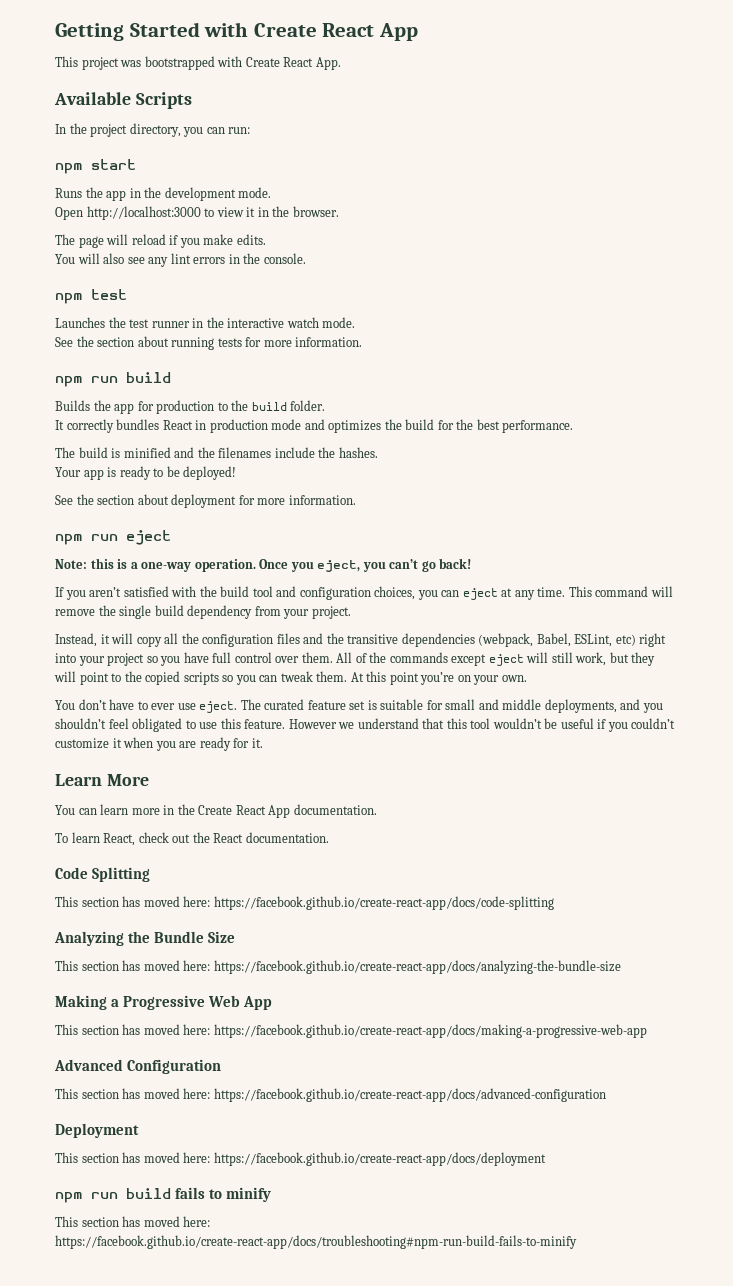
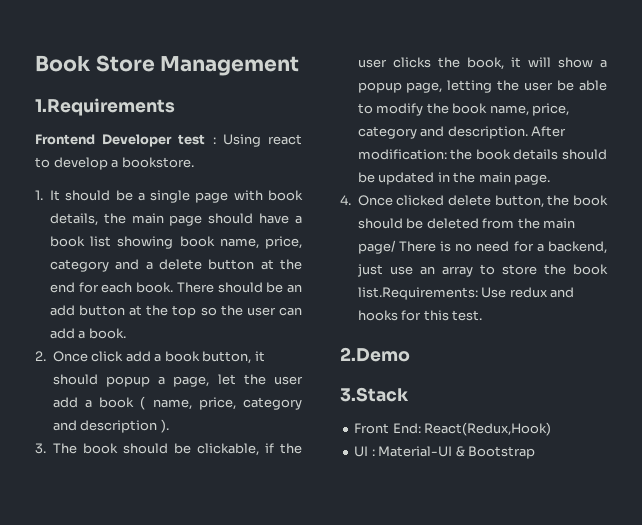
- Getting Started with Create React App
- This project was bootstrapped with Create React App.
- Available Scripts
- In the project directory, you can run:
- npm start
- Runs the app in the development mode.
- Open http://localhost:3000 to view it in the browser.
- The page will reload if you make edits.
- You will also see any lint errors in the console.
- npm test
- Launches the test runner in the interactive watch mode.
- See the section about running tests for more information.
- npm run build
- Builds the app for production to the build folder.
- It correctly bundles React in production mode and optimizes the build for the best performance.
- The build is minified and the filenames include the hashes.
- Your app is ready to be deployed!
- See the section about deployment for more information.
- npm run eject
- Note: this is a one-way operation. Once you eject, you can’t go back!
- If you aren’t satisfied with the build tool and configuration choices, you can eject at any time. This command will remove the single build dependency from your project.
- Instead, it will copy all the configuration files and the transitive dependencies (webpack, Babel, ESLint, etc) right into your project so you have full control over them. All of the commands except eject will still work, but they will point to the copied scripts so you can tweak them. At this point you’re on your own.
- You don’t have to ever use eject. The curated feature set is suitable for small and middle deployments, and you shouldn’t feel obligated to use this feature. However we understand that this tool wouldn’t be useful if you couldn’t customize it when you are ready for it.
- Learn More
- You can learn more in the Create React App documentation.
- To learn React, check out the React documentation.
- Code Splitting
- This section has moved here: https://facebook.github.io/create-react-app/docs/code-splitting
- Analyzing the Bundle Size
- This section has moved here: https://facebook.github.io/create-react-app/docs/analyzing-the-bundle-size
- Making a Progressive Web App
- This section has moved here: https://facebook.github.io/create-react-app/docs/making-a-progressive-web-app
- Advanced Configuration
- This section has moved here: https://facebook.github.io/create-react-app/docs/advanced-configuration
- Deployment
- This section has moved here: https://facebook.github.io/create-react-app/docs/deployment
- npm run build fails to minify
- This section has moved here: https://facebook.github.io/create-react-app/docs/troubleshooting#npm-run-build-fails-to-minify
+ Book Store Management
+ 1.Requirements
+ Frontend Developer test : Using react to develop a bookstore.
+ 1. It should be a single page with book details, the main page should have a book list showing book name, price, category and a delete button at the end for each book. There should be an add button at the top so the user can add a book.
+ 2. Once click add a book button, it should popup a page, let the user add a book ( name, price, category and description ).
+ 3. The book should be clickable, if the user clicks the book, it will show a popup page, letting the user be able to modify the book name, price, category and description. After modification: the book details should be updated in the main page.
+ 4. Once clicked delete button, the book should be deleted from the main page/ There is no need for a backend, just use an array to store the book list.Requirements: Use redux and hooks for this test.
+ 2.Demo
+ 3.Stack
+ Front End: React(Redux,Hook)
+ UI : Material-UI & Bootstrap

